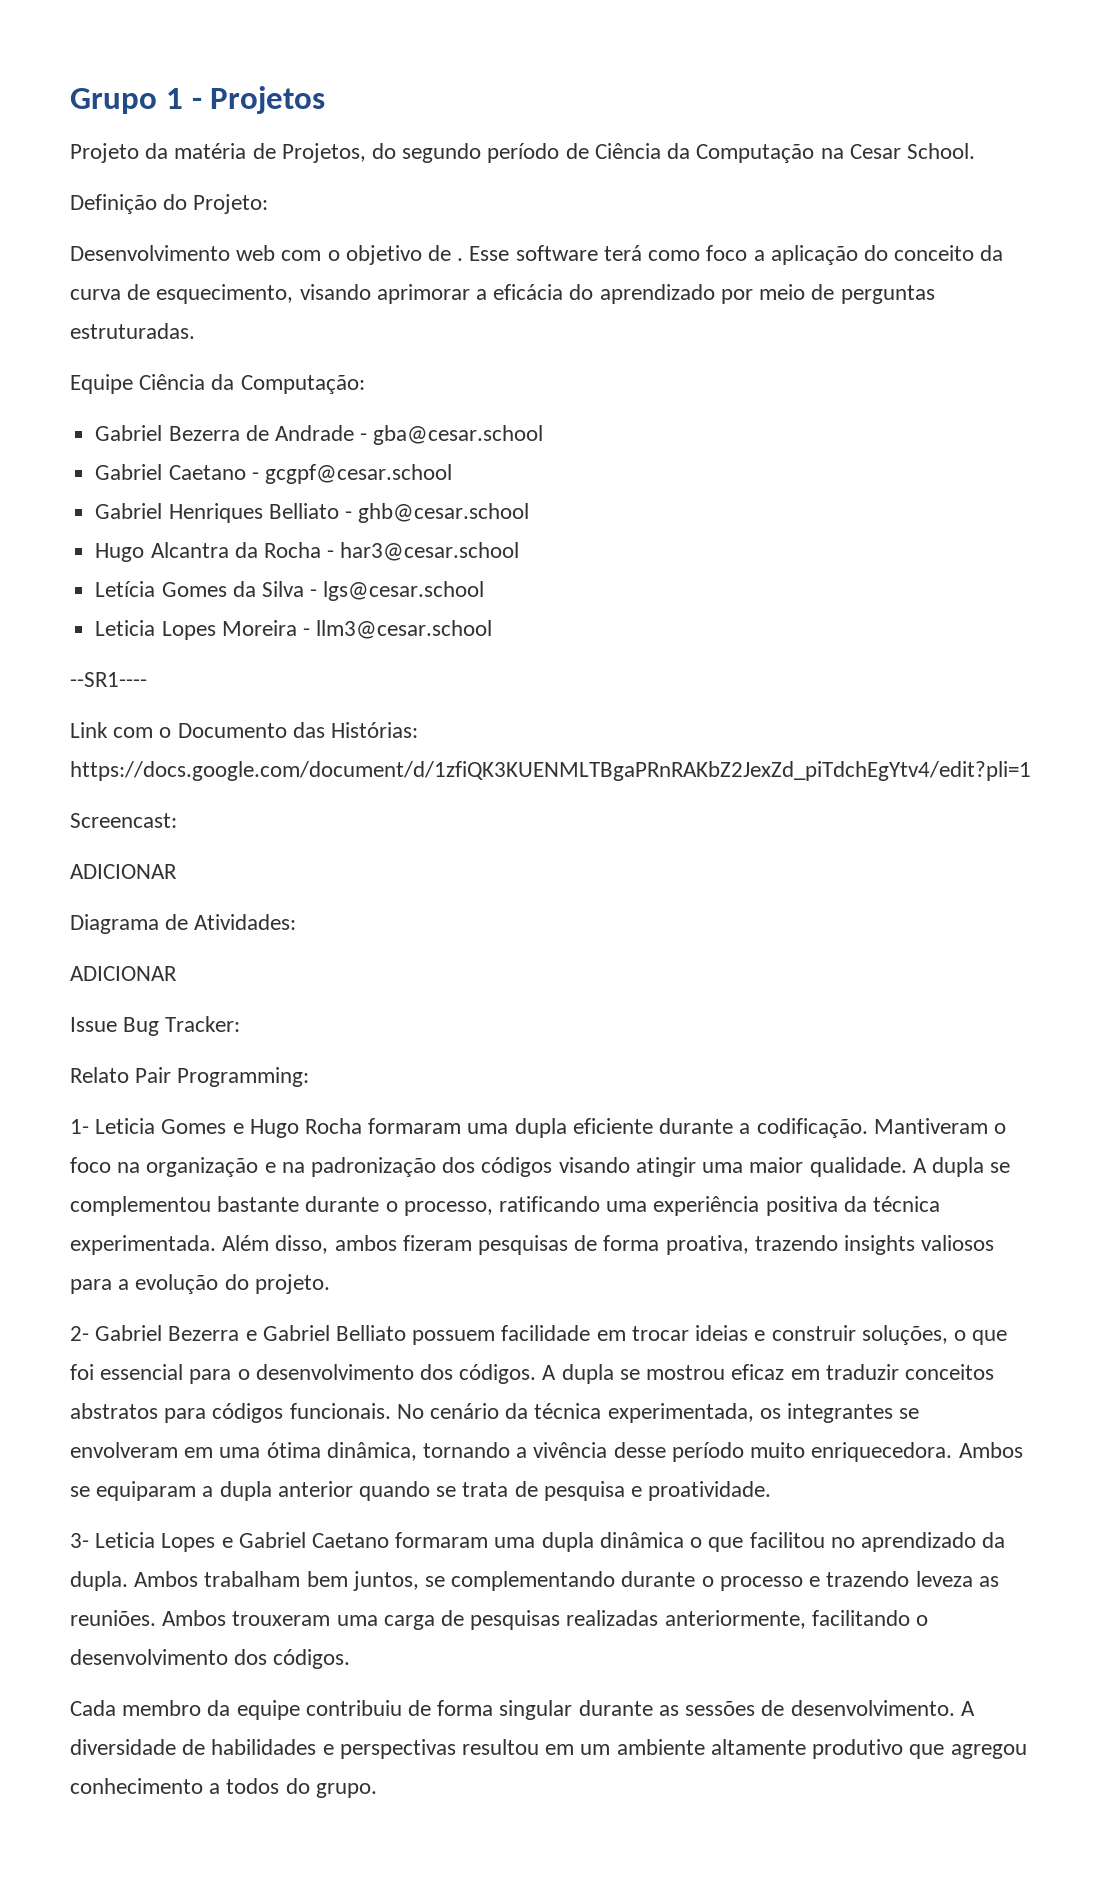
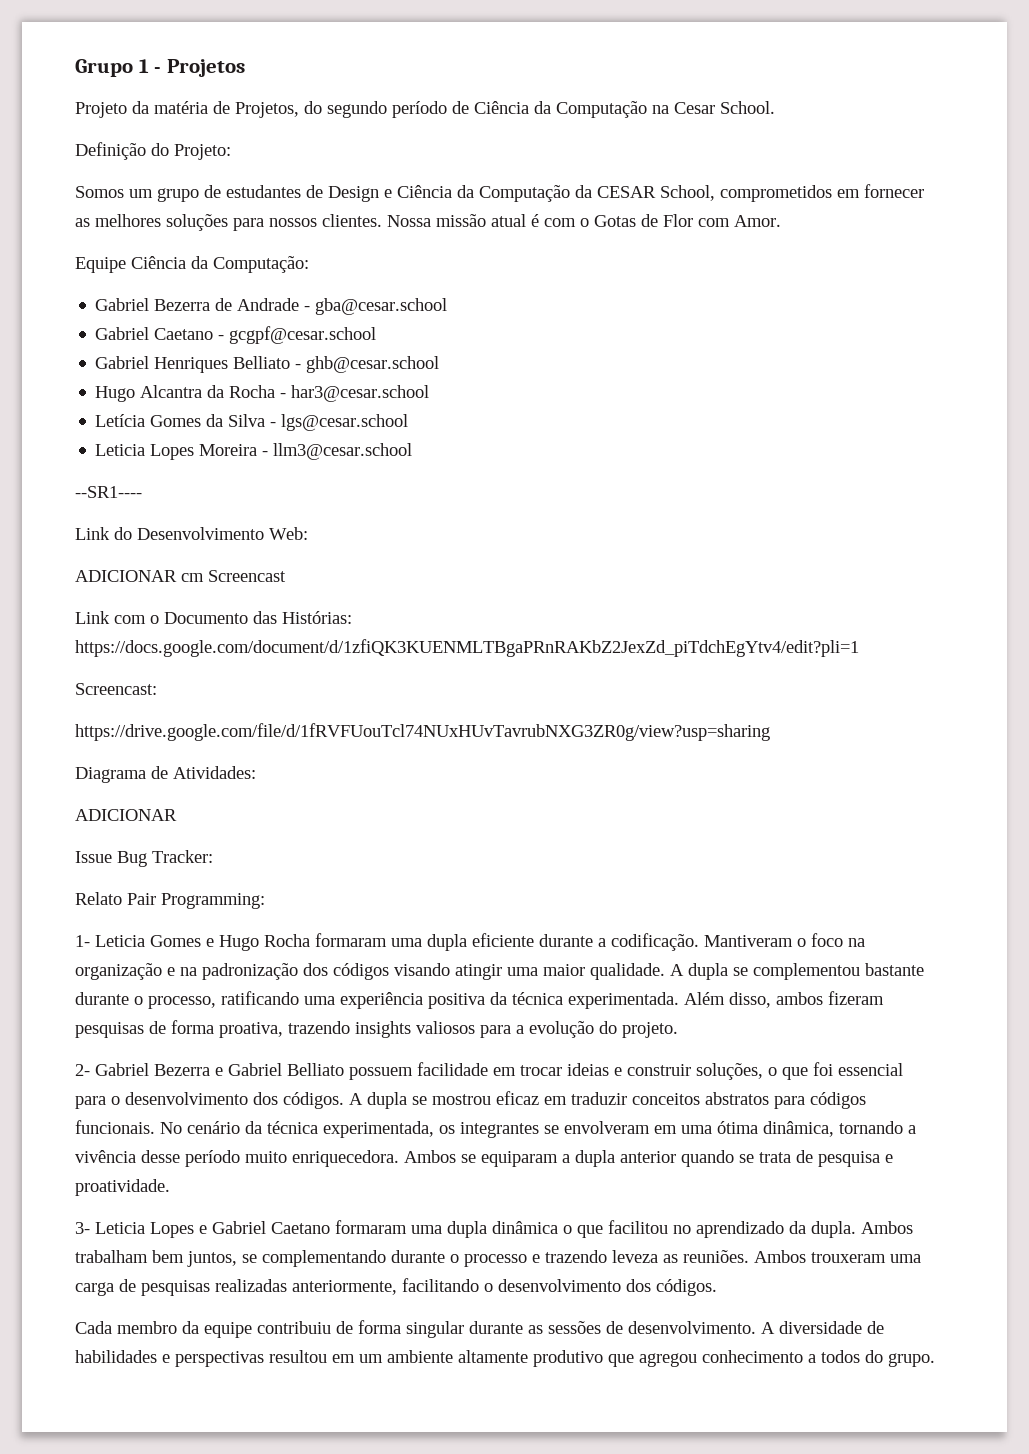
- Desenvolvimento web com o objetivo de . Esse software terá como foco a aplicação do conceito da curva de esquecimento, visando aprimorar a eficácia do aprendizado por meio de perguntas estruturadas.
+ Somos um grupo de estudantes de Design e Ciência da Computação da CESAR School, comprometidos em fornecer as melhores soluções para nossos clientes. Nossa missão atual é com o Gotas de Flor com Amor.
+ Link do Desenvolvimento Web:
+ ADICIONAR cm Screencast
  Screencast:
- ADICIONAR
+ https://drive.google.com/file/d/1fRVFUouTcl74NUxHUvTavrubNXG3ZR0g/view?usp=sharing

